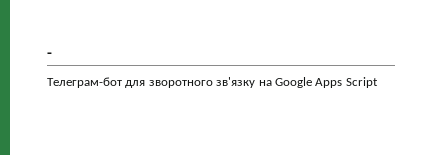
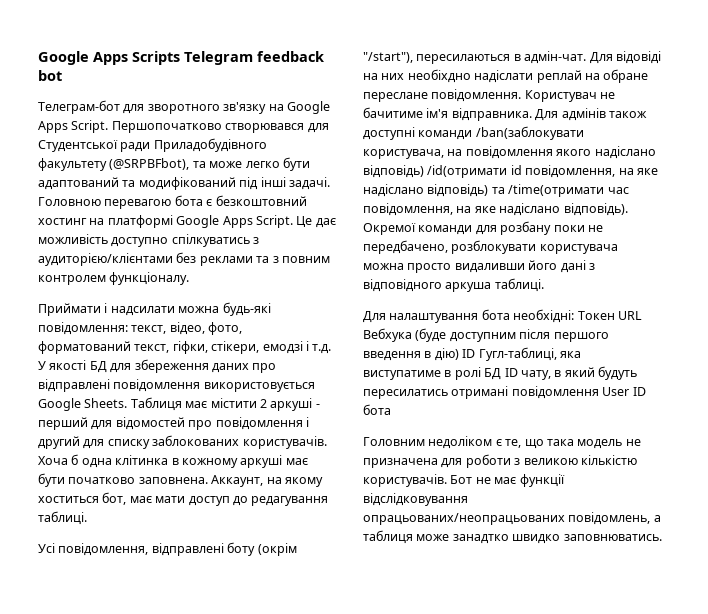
- -
+ Google Apps Scripts Telegram feedback bot
- Телеграм-бот для зворотного зв'язку на Google Apps Script
+ Телеграм-бот для зворотного зв'язку на Google Apps Script. Першопочатково створювався для Студентської ради Приладобудівного факультету (@SRPBFbot), та може легко бути адаптований та модифікований під інші задачі. Головною перевагою бота є безкоштовний хостинг на платформі Google Apps Script. Це дає можливість доступно спілкуватись з аудиторією/клієнтами без реклами та з повним контролем функціоналу.
+ Приймати і надсилати можна будь-які повідомлення: текст, відео, фото, форматований текст, гіфки, стікери, емодзі і т.д. У якості БД для збереження даних про відправлені повідомлення використовується Google Sheets. Таблиця має містити 2 аркуші - перший для відомостей про повідомлення і другий для списку заблокованих користувачів. Хоча б одна клітинка в кожному аркуші має бути початково заповнена. Аккаунт, на якому хоститься бот, має мати доступ до редагування таблиці.
+ Усі повідомлення, відправлені боту (окрім "/start"), пересилаються в адмін-чат. Для відовіді на них необіхдно надіслати реплай на обране переслане повідомлення. Користувач не бачитиме ім'я відправника. Для адмінів також доступні команди /ban(заблокувати користувача, на повідомлення якого надіслано відповідь) /id(отримати id повідомлення, на яке надіслано відповідь) та /time(отримати час повідомлення, на яке надіслано відповідь). Окремої команди для розбану поки не передбачено, розблокувати користувача можна просто видаливши його дані з відповідного аркуша таблиці.
+ Для налаштування бота необхідні: Токен URL Вебхука (буде доступним після першого введення в дію) ID Гугл-таблиці, яка виступатиме в ролі БД ID чату, в який будуть пересилатись отримані повідомлення User ID бота
+ Головним недоліком є те, що така модель не призначена для роботи з великою кількістю користувачів. Бот не має функції відслідковування опрацьованих/неопрацьованих повідомлень, а таблиця може занадтко швидко заповнюватись.

